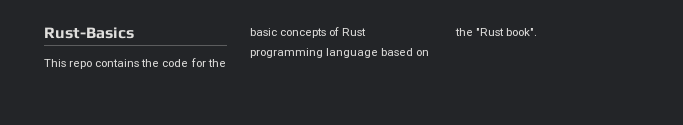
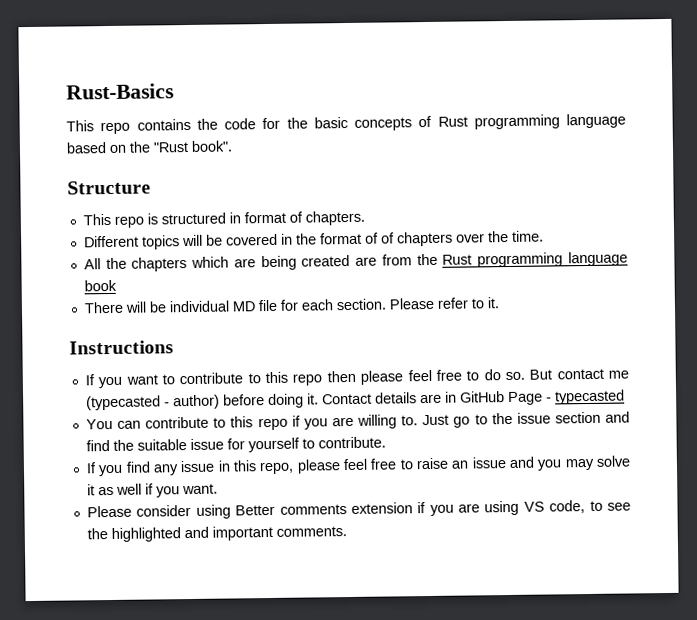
+ Structure
+ This repo is structured in format of chapters.
+ Different topics will be covered in the format of of chapters over the time.
+ All the chapters which are being created are from the Rust programming language book
+ There will be individual MD file for each section. Please refer to it.
+ Instructions
+ If you want to contribute to this repo then please feel free to do so. But contact me (typecasted - author) before doing it. Contact details are in GitHub Page - typecasted
+ You can contribute to this repo if you are willing to. Just go to the issue section and find the suitable issue for yourself to contribute.
+ If you find any issue in this repo, please feel free to raise an issue and you may solve it as well if you want.
+ Please consider using Better comments extension if you are using VS code, to see the highlighted and important comments.

